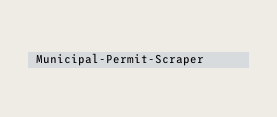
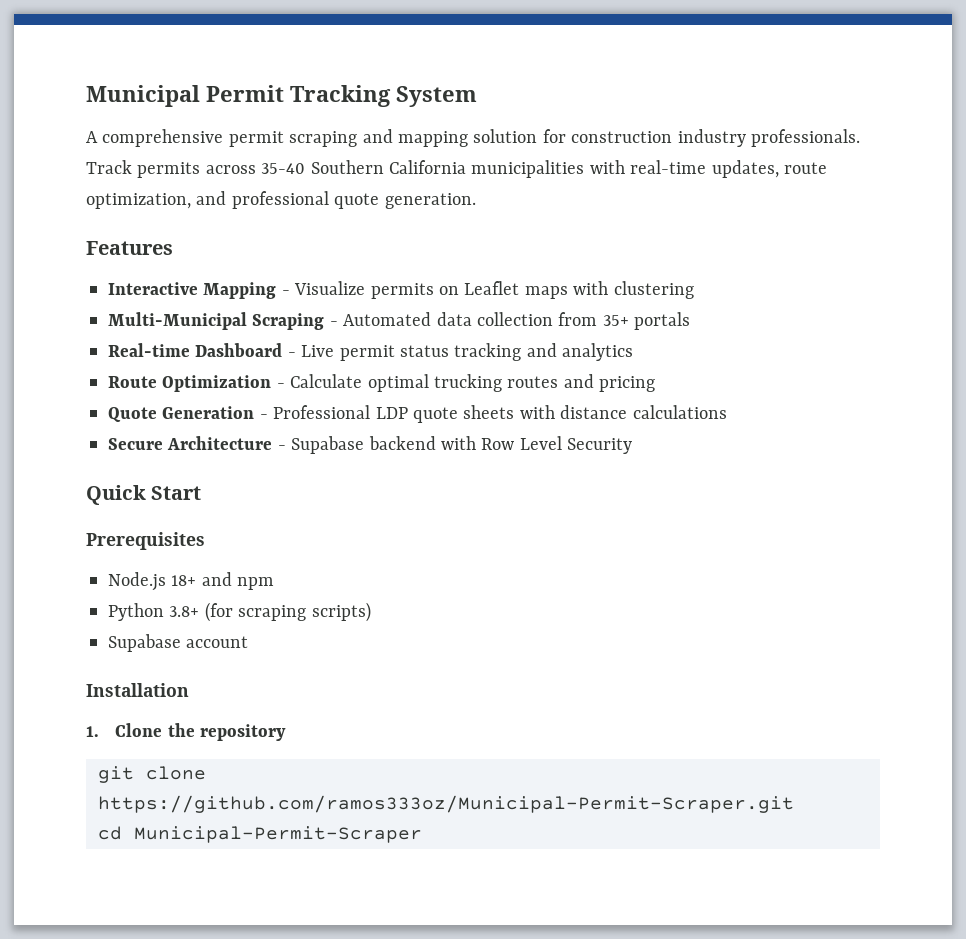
- Municipal-Permit-Scraper
+ Municipal Permit Tracking System
+ A comprehensive permit scraping and mapping solution for construction industry professionals. Track permits across 35-40 Southern California municipalities with real-time updates, route optimization, and professional quote generation.
+ Features
+ Interactive Mapping - Visualize permits on Leaflet maps with clustering
+ Multi-Municipal Scraping - Automated data collection from 35+ portals
+ Real-time Dashboard - Live permit status tracking and analytics
+ Route Optimization - Calculate optimal trucking routes and pricing
+ Quote Generation - Professional LDP quote sheets with distance calculations
+ Secure Architecture - Supabase backend with Row Level Security
+ Quick Start
+ Prerequisites
+ Node.js 18+ and npm
+ Python 3.8+ (for scraping scripts)
+ Supabase account
+ Installation
+ 1. Clone the repository
+ git clone https://github.com/ramos333oz/Municipal-Permit-Scraper.git
+ cd Municipal-Permit-Scraper

